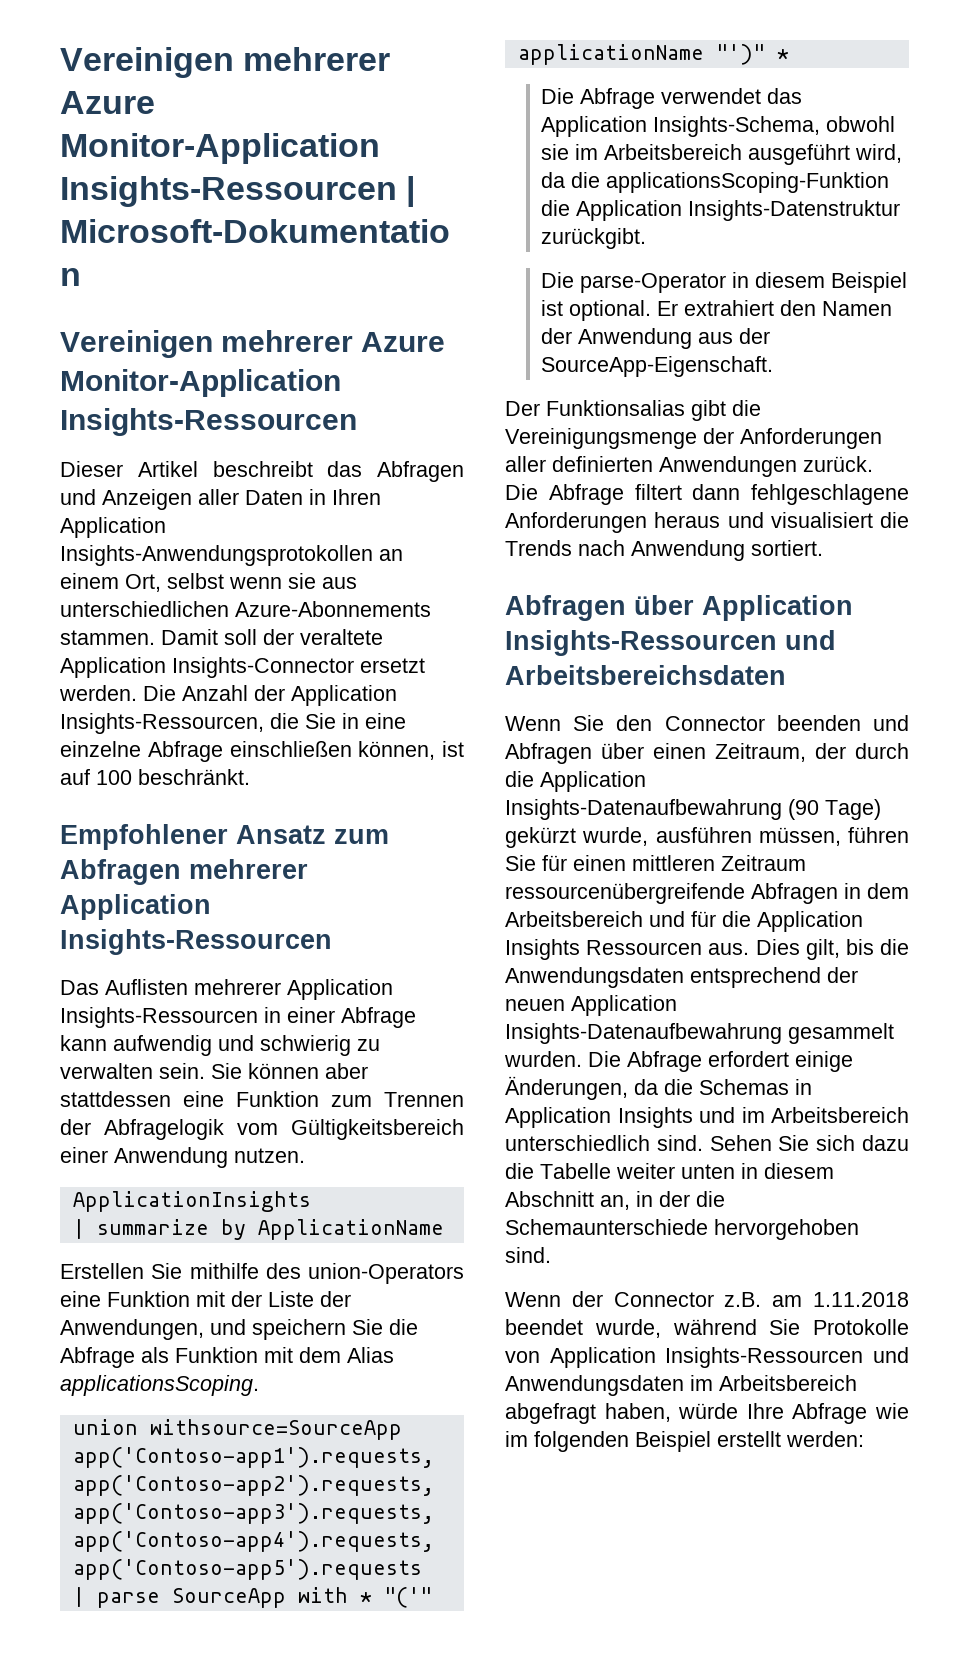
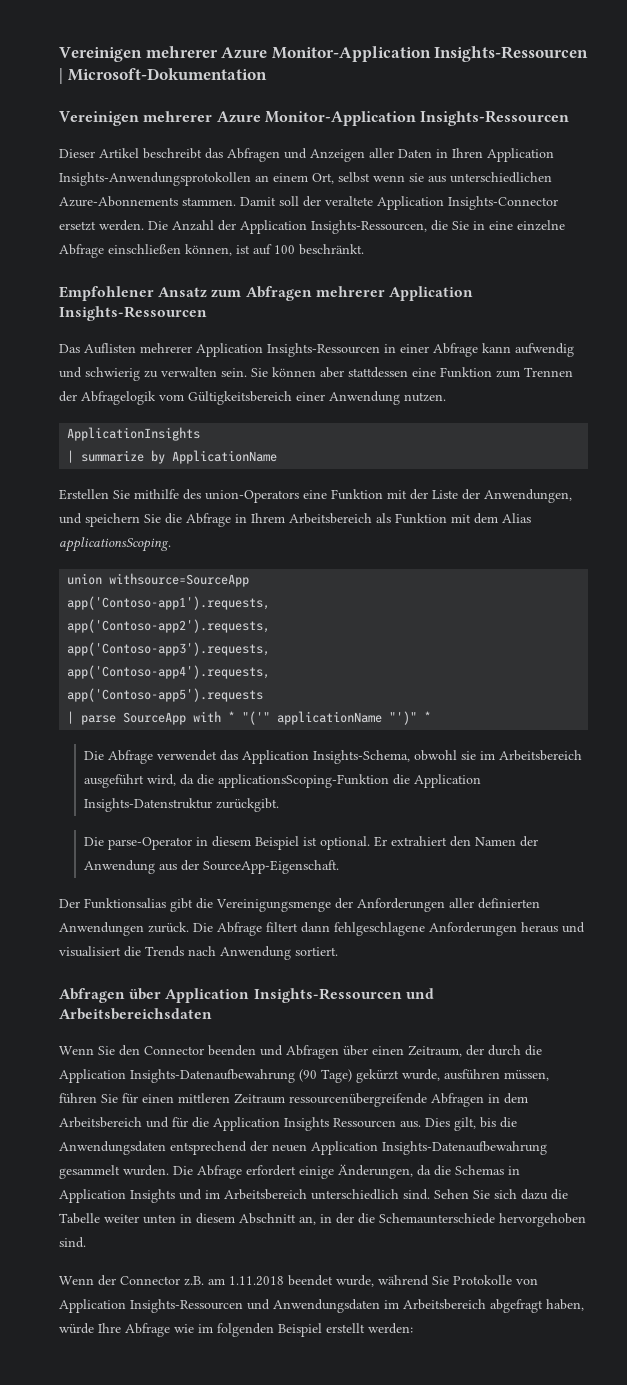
- Erstellen Sie mithilfe des union-Operators eine Funktion mit der Liste der Anwendungen, und speichern Sie die Abfrage als Funktion mit dem Alias applicationsScoping.
+ Erstellen Sie mithilfe des union-Operators eine Funktion mit der Liste der Anwendungen, und speichern Sie die Abfrage in Ihrem Arbeitsbereich als Funktion mit dem Alias applicationsScoping.

